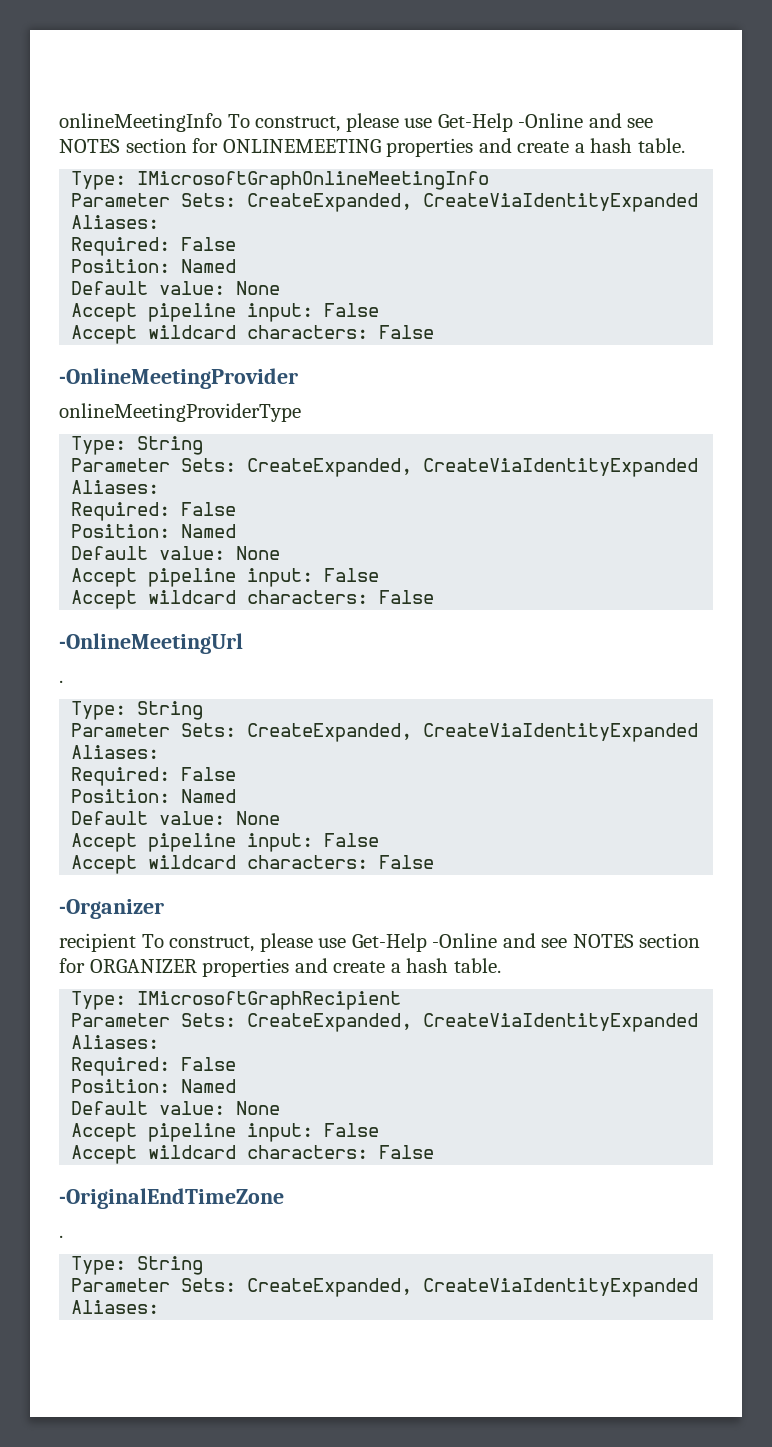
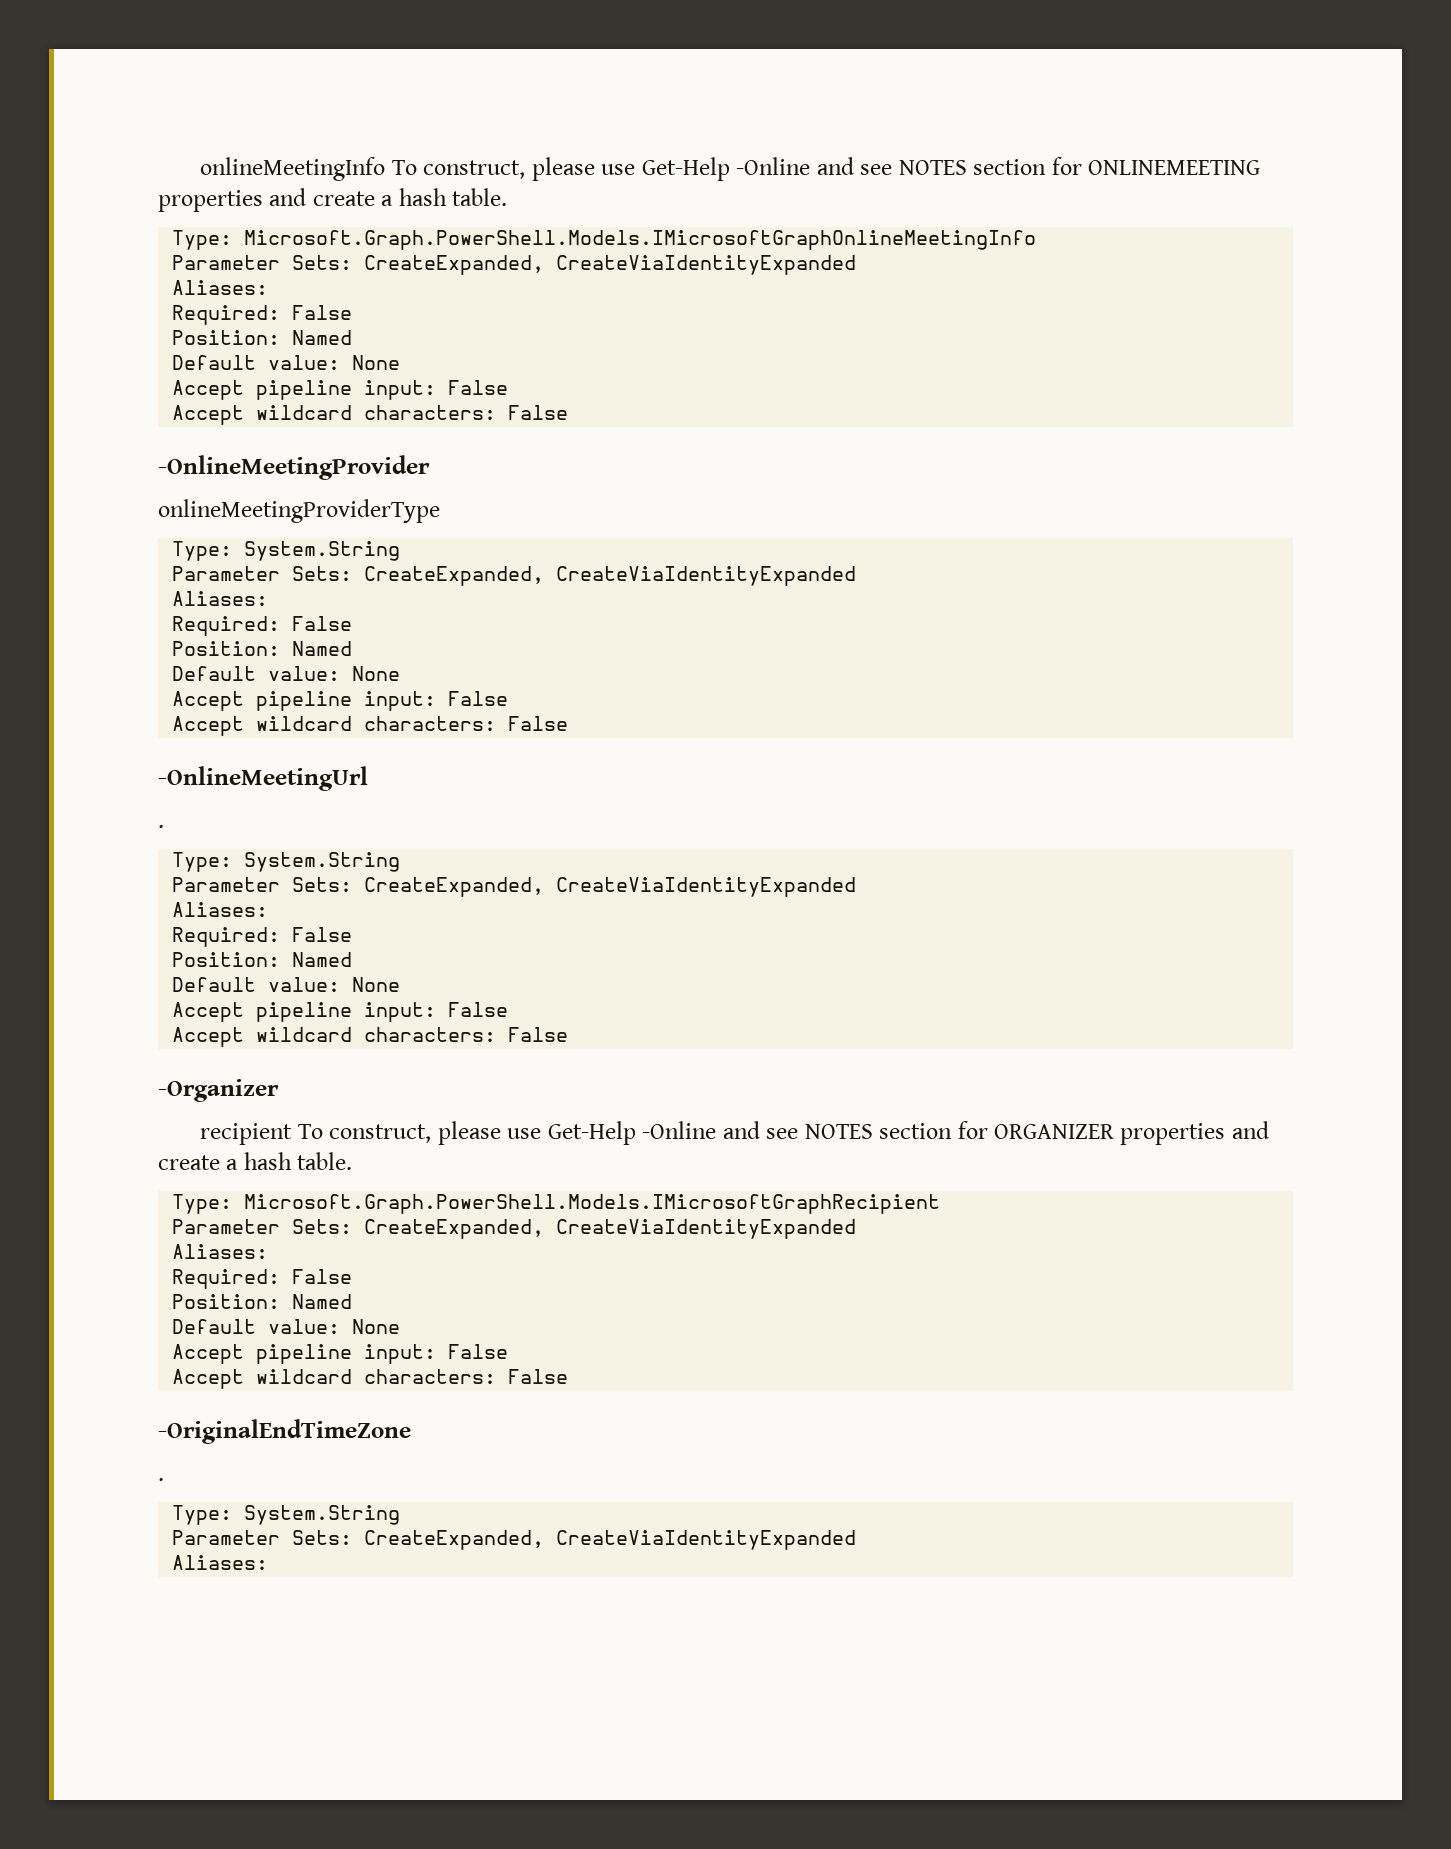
- Type: IMicrosoftGraphOnlineMeetingInfo
+ Type: Microsoft.Graph.PowerShell.Models.IMicrosoftGraphOnlineMeetingInfo
  onlineMeetingProviderType
- Type: String
+ Type: System.String
  -OnlineMeetingUrl
  .
- Type: String
+ Type: System.String
- Type: IMicrosoftGraphRecipient
+ Type: Microsoft.Graph.PowerShell.Models.IMicrosoftGraphRecipient
  -OriginalEndTimeZone
  .
- Type: String
+ Type: System.String

